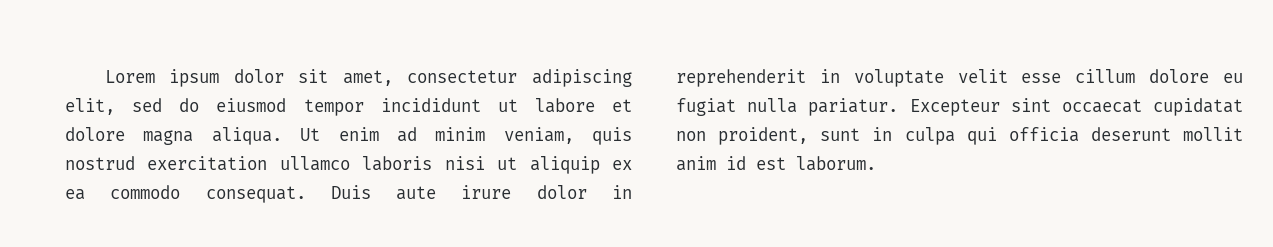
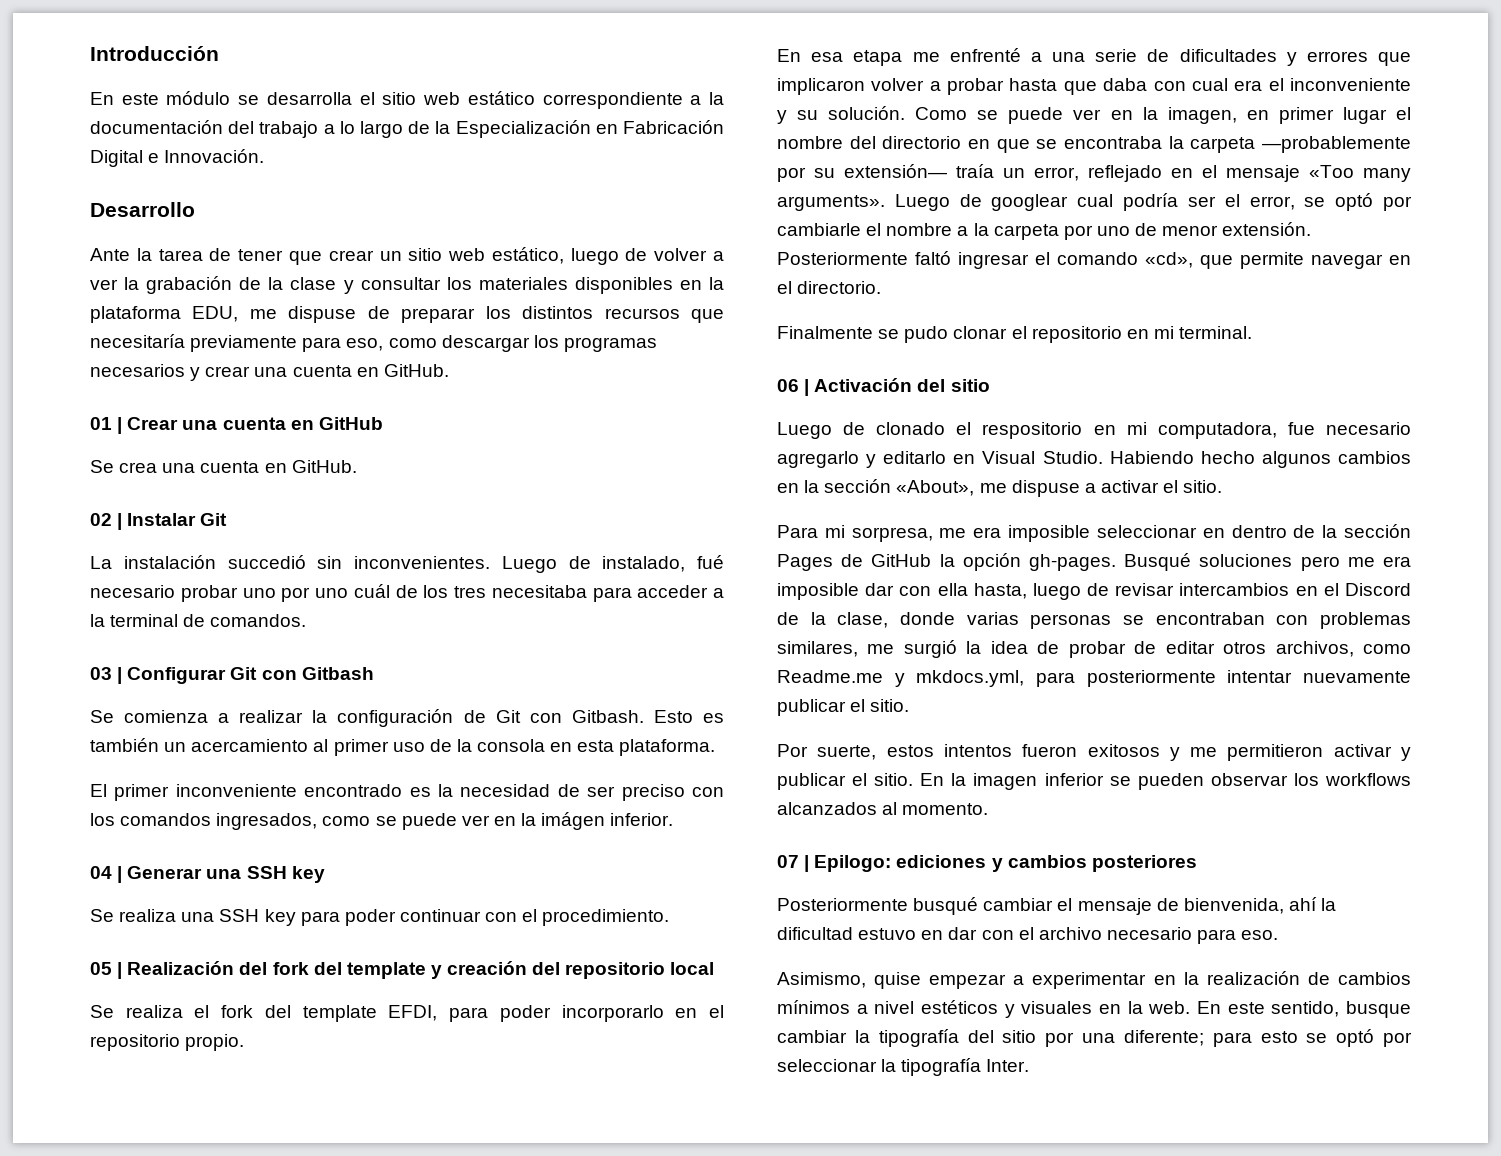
- Lorem ipsum dolor sit amet, consectetur adipiscing elit, sed do eiusmod tempor incididunt ut labore et dolore magna aliqua. Ut enim ad minim veniam, quis nostrud exercitation ullamco laboris nisi ut aliquip ex ea commodo consequat. Duis aute irure dolor in reprehenderit in voluptate velit esse cillum dolore eu fugiat nulla pariatur. Excepteur sint occaecat cupidatat non proident, sunt in culpa qui officia deserunt mollit anim id est laborum.
+ Introducción
+ En este módulo se desarrolla el sitio web estático correspondiente a la documentación del trabajo a lo largo de la Especialización en Fabricación Digital e Innovación.
+ Desarrollo
+ Ante la tarea de tener que crear un sitio web estático, luego de volver a ver la grabación de la clase y consultar los materiales disponibles en la plataforma EDU, me dispuse de preparar los distintos recursos que necesitaría previamente para eso, como descargar los programas necesarios y crear una cuenta en GitHub.
+ 01 | Crear una cuenta en GitHub
+ Se crea una cuenta en GitHub.
+ 02 | Instalar Git
+ La instalación succedió sin inconvenientes. Luego de instalado, fué necesario probar uno por uno cuál de los tres necesitaba para acceder a la terminal de comandos.
+ 03 | Configurar Git con Gitbash
+ Se comienza a realizar la configuración de Git con Gitbash. Esto es también un acercamiento al primer uso de la consola en esta plataforma.
+ El primer inconveniente encontrado es la necesidad de ser preciso con los comandos ingresados, como se puede ver en la imágen inferior.
+ 04 | Generar una SSH key
+ Se realiza una SSH key para poder continuar con el procedimiento.
+ 05 | Realización del fork del template y creación del repositorio local
+ Se realiza el fork del template EFDI, para poder incorporarlo en el repositorio propio.
+ En esa etapa me enfrenté a una serie de dificultades y errores que implicaron volver a probar hasta que daba con cual era el inconveniente y su solución. Como se puede ver en la imagen, en primer lugar el nombre del directorio en que se encontraba la carpeta —probablemente por su extensión— traía un error, reflejado en el mensaje «Too many arguments». Luego de googlear cual podría ser el error, se optó por cambiarle el nombre a la carpeta por uno de menor extensión. Posteriormente faltó ingresar el comando «cd», que permite navegar en el directorio.
+ Finalmente se pudo clonar el repositorio en mi terminal.
+ 06 | Activación del sitio
+ Luego de clonado el respositorio en mi computadora, fue necesario agregarlo y editarlo en Visual Studio. Habiendo hecho algunos cambios en la sección «About», me dispuse a activar el sitio.
+ Para mi sorpresa, me era imposible seleccionar en dentro de la sección Pages de GitHub la opción gh-pages. Busqué soluciones pero me era imposible dar con ella hasta, luego de revisar intercambios en el Discord de la clase, donde varias personas se encontraban con problemas similares, me surgió la idea de probar de editar otros archivos, como Readme.me y mkdocs.yml, para posteriormente intentar nuevamente publicar el sitio.
+ Por suerte, estos intentos fueron exitosos y me permitieron activar y publicar el sitio. En la imagen inferior se pueden observar los workflows alcanzados al momento.
+ 07 | Epilogo: ediciones y cambios posteriores
+ Posteriormente busqué cambiar el mensaje de bienvenida, ahí la dificultad estuvo en dar con el archivo necesario para eso.
+ Asimismo, quise empezar a experimentar en la realización de cambios mínimos a nivel estéticos y visuales en la web. En este sentido, busque cambiar la tipografía del sitio por una diferente; para esto se optó por seleccionar la tipografía Inter.

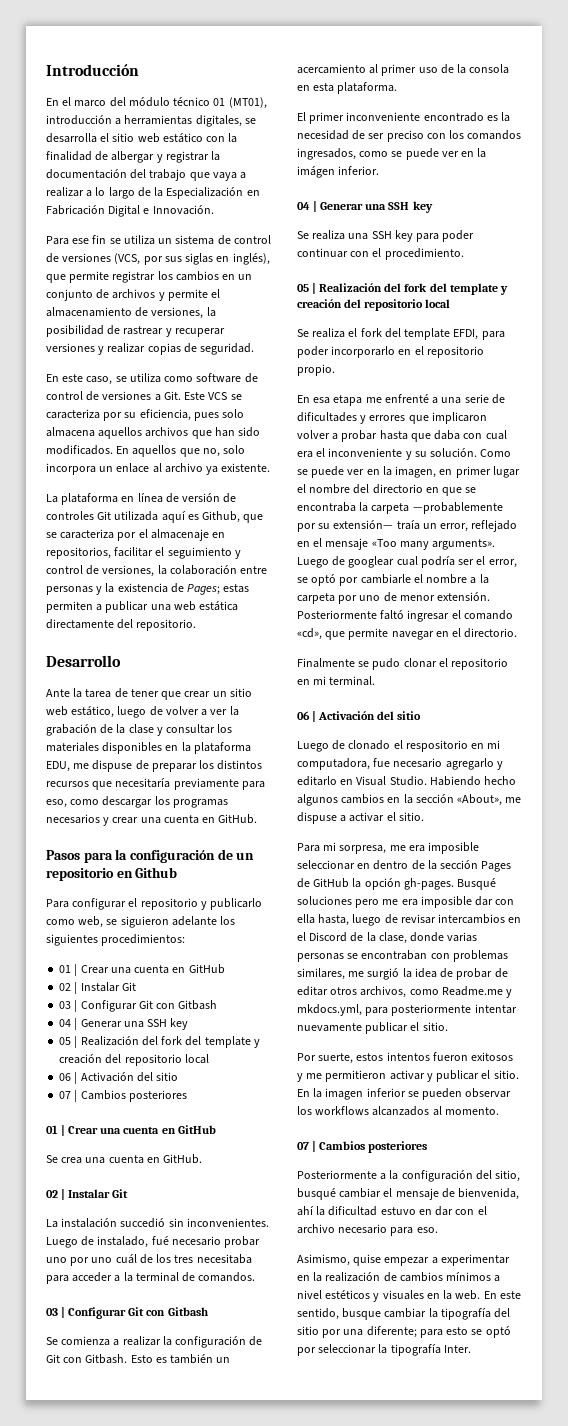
- En este módulo se desarrolla el sitio web estático correspondiente a la documentación del trabajo a lo largo de la Especialización en Fabricación Digital e Innovación.
+ En el marco del módulo técnico 01 (MT01), introducción a herramientas digitales, se desarrolla el sitio web estático con la finalidad de albergar y registrar la documentación del trabajo que vaya a realizar a lo largo de la Especialización en Fabricación Digital e Innovación.
+ Para ese fin se utiliza un sistema de control de versiones (VCS, por sus siglas en inglés), que permite registrar los cambios en un conjunto de archivos y permite el almacenamiento de versiones, la posibilidad de rastrear y recuperar versiones y realizar copias de seguridad.
+ En este caso, se utiliza como software de control de versiones a Git. Este VCS se caracteriza por su eficiencia, pues solo almacena aquellos archivos que han sido modificados. En aquellos que no, solo incorpora un enlace al archivo ya existente.
+ La plataforma en línea de versión de controles Git utilizada aquí es Github, que se caracteriza por el almacenaje en repositorios, facilitar el seguimiento y control de versiones, la colaboración entre personas y la existencia de Pages; estas permiten a publicar una web estática directamente del repositorio.
+ Pasos para la configuración de un repositorio en Github
+ Para configurar el repositorio y publicarlo como web, se siguieron adelante los siguientes procedimientos:
+ 01 | Crear una cuenta en GitHub
+ 02 | Instalar Git
+ 03 | Configurar Git con Gitbash
+ 04 | Generar una SSH key
+ 05 | Realización del fork del template y creación del repositorio local
+ 06 | Activación del sitio
+ 07 | Cambios posteriores
  En la imagen inferior se pueden observar los workflows alcanzados al momento.
- 07 | Epilogo: ediciones y cambios posteriores
- Posteriormente busqué cambiar el mensaje de bienvenida, ahí la dificultad estuvo en dar con el archivo necesario para eso.
+ 07 | Cambios posteriores
+ Posteriormente a la configuración del sitio, busqué cambiar el mensaje de bienvenida, ahí la dificultad estuvo en dar con el archivo necesario para eso.

